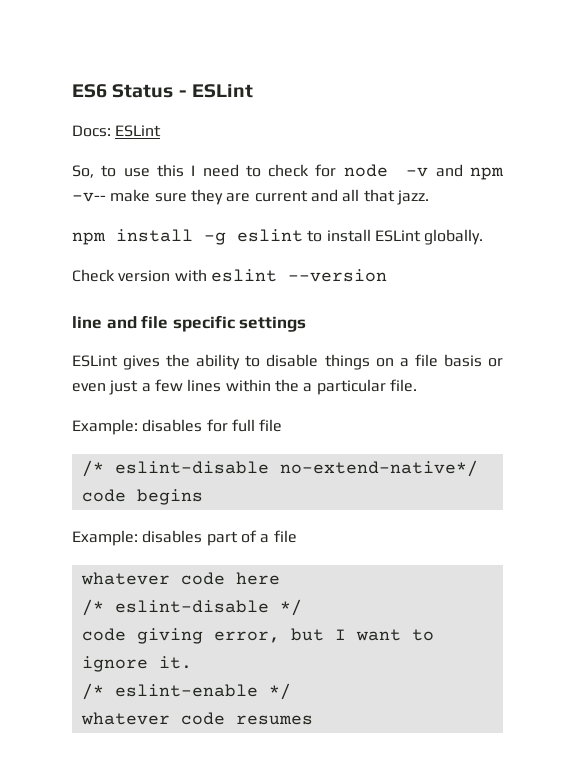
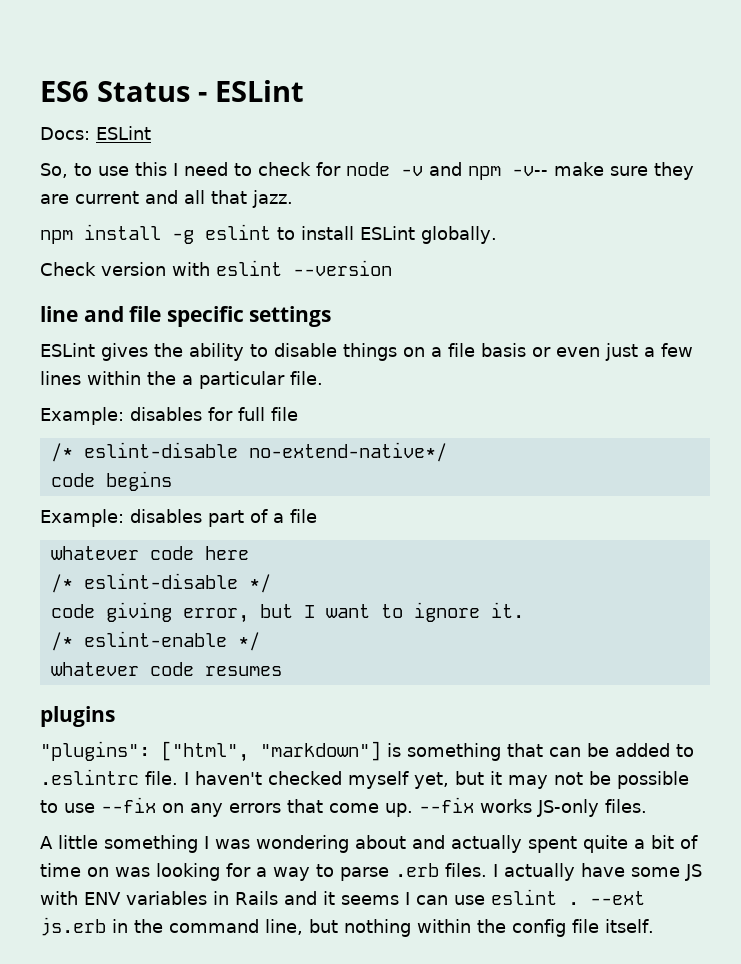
+ plugins
+ "plugins": ["html", "markdown"] is something that can be added to .eslintrc file. I haven't checked myself yet, but it may not be possible to use --fix on any errors that come up. --fix works JS-only files.
+ A little something I was wondering about and actually spent quite a bit of time on was looking for a way to parse .erb files. I actually have some JS with ENV variables in Rails and it seems I can use eslint . --ext js.erb in the command line, but nothing within the config file itself.

